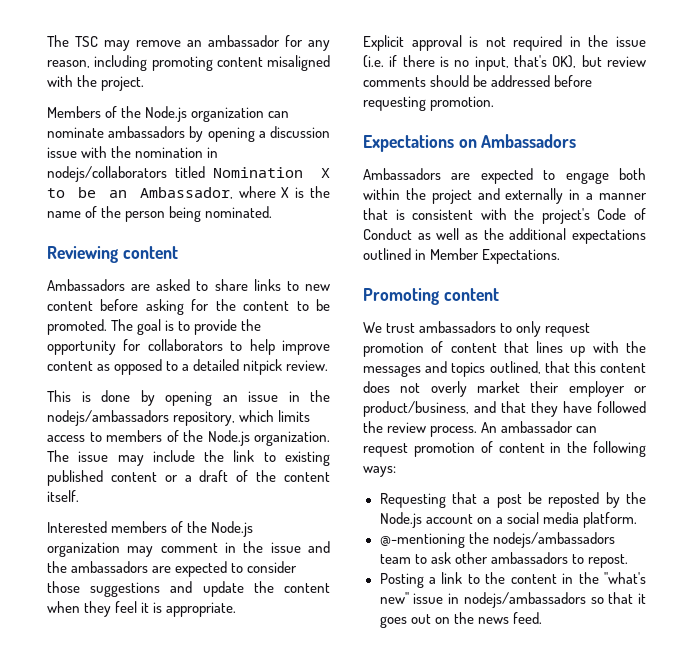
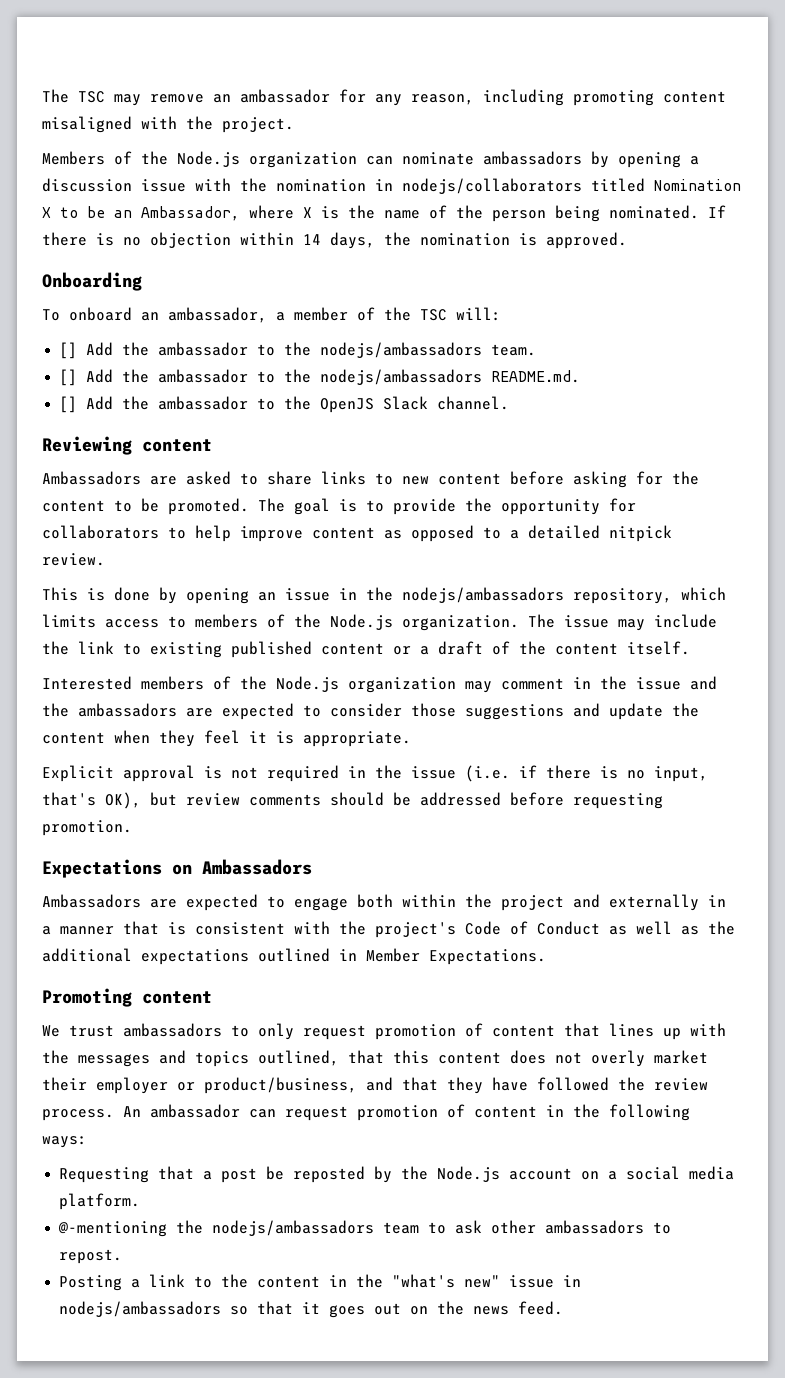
+ If there is no objection within 14 days, the nomination is approved.
+ Onboarding
+ To onboard an ambassador, a member of the TSC will:
+ [] Add the ambassador to the nodejs/ambassadors team.
+ [] Add the ambassador to the nodejs/ambassadors README.md.
+ [] Add the ambassador to the OpenJS Slack channel.

